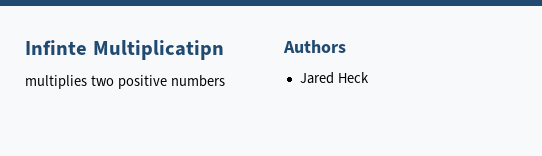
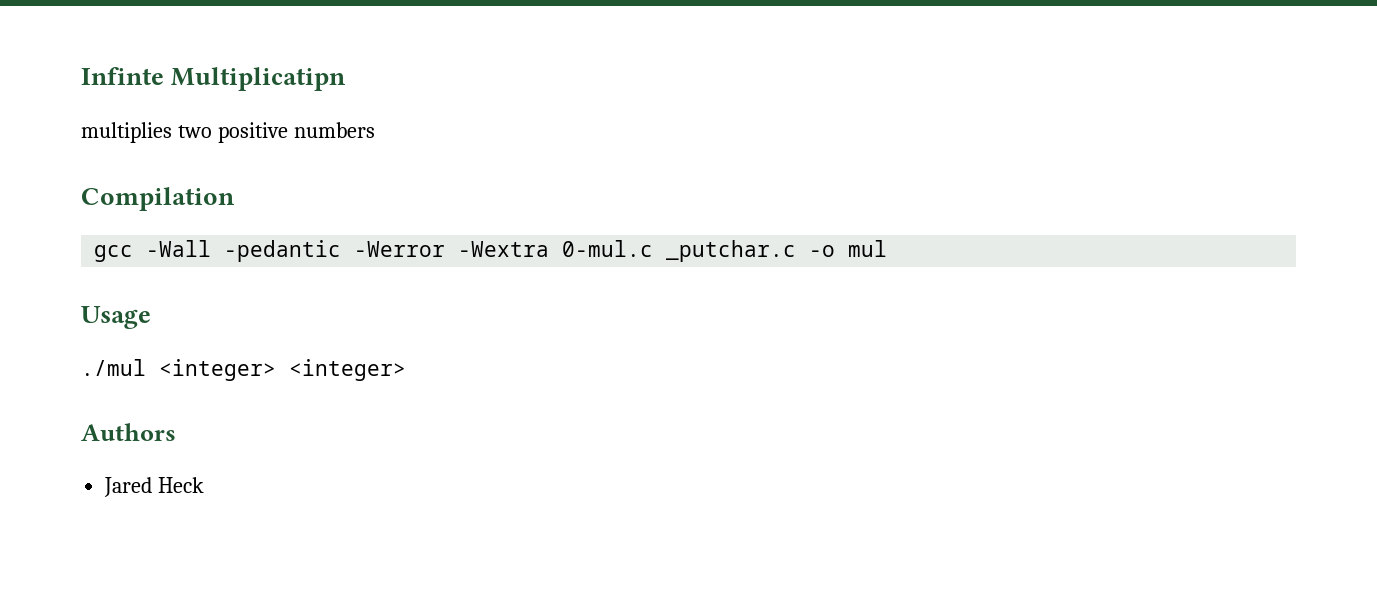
+ Compilation
+ gcc -Wall -pedantic -Werror -Wextra 0-mul.c _putchar.c -o mul
+ Usage
+ ./mul <integer> <integer>

